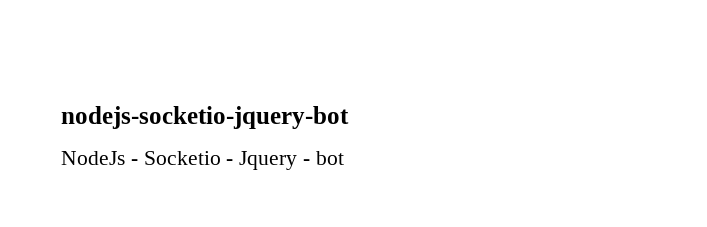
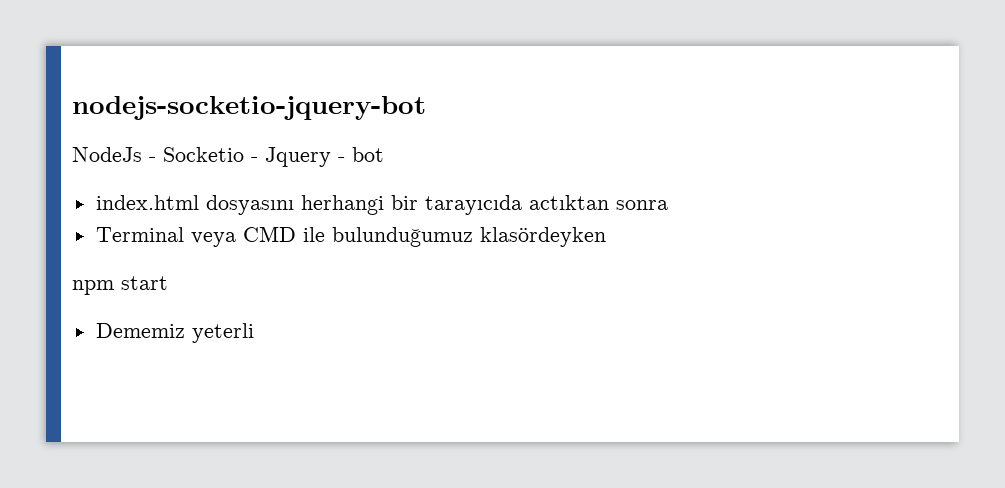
+ index.html dosyasını herhangi bir tarayıcıda actıktan sonra
+ Terminal veya CMD ile bulunduğumuz klasördeyken
+ npm start
+ Dememiz yeterli

